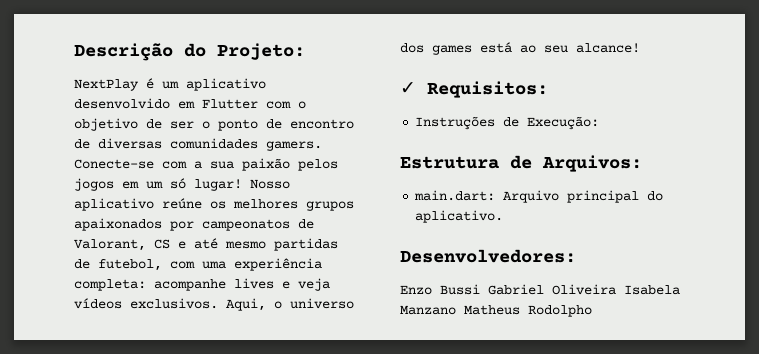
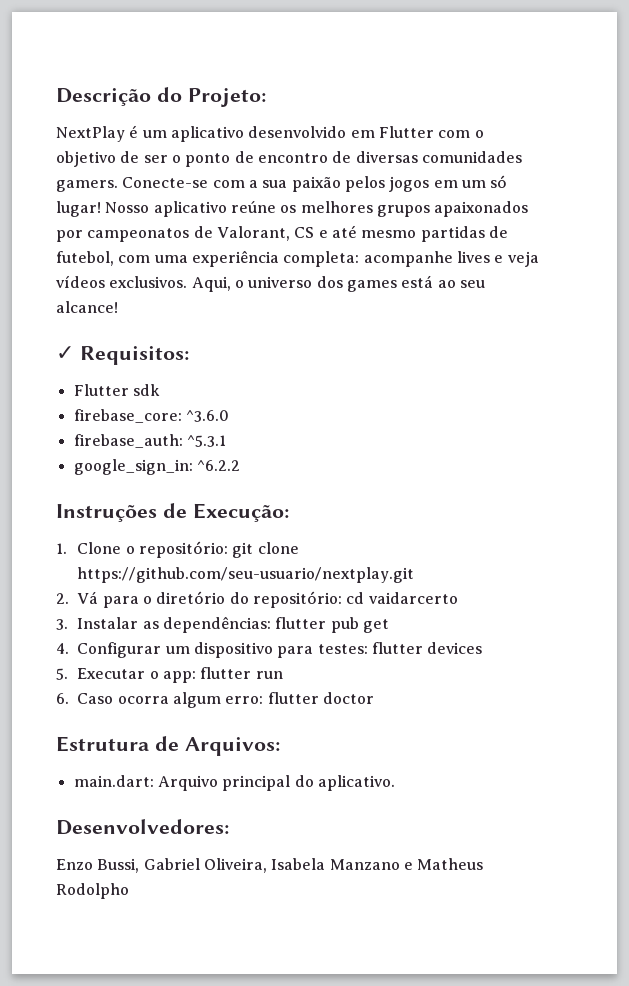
+ Flutter sdk
+ firebase_core: ^3.6.0
+ firebase_auth: ^5.3.1
+ google_sign_in: ^6.2.2
  Instruções de Execução:
+ 1. Clone o repositório: git clone https://github.com/seu-usuario/nextplay.git
+ 2. Vá para o diretório do repositório: cd vaidarcerto
+ 3. Instalar as dependências: flutter pub get
+ 4. Configurar um dispositivo para testes: flutter devices
+ 5. Executar o app: flutter run
+ 6. Caso ocorra algum erro: flutter doctor
- Enzo Bussi Gabriel Oliveira Isabela Manzano Matheus Rodolpho
+ Enzo Bussi, Gabriel Oliveira, Isabela Manzano e Matheus Rodolpho

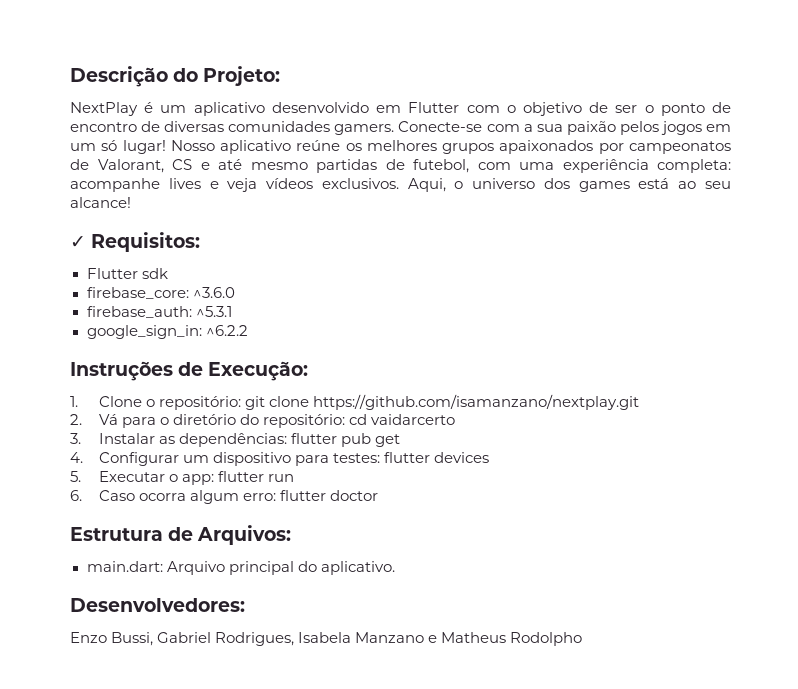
- 1. Clone o repositório: git clone https://github.com/seu-usuario/nextplay.git
+ 1. Clone o repositório: git clone https://github.com/isamanzano/nextplay.git
- Enzo Bussi, Gabriel Oliveira, Isabela Manzano e Matheus Rodolpho
+ Enzo Bussi, Gabriel Rodrigues, Isabela Manzano e Matheus Rodolpho

